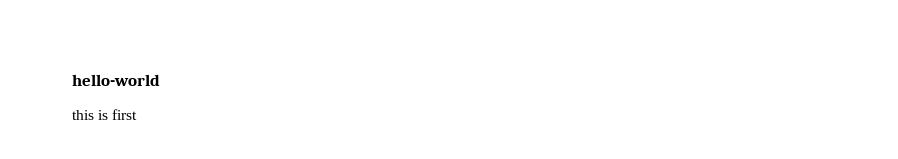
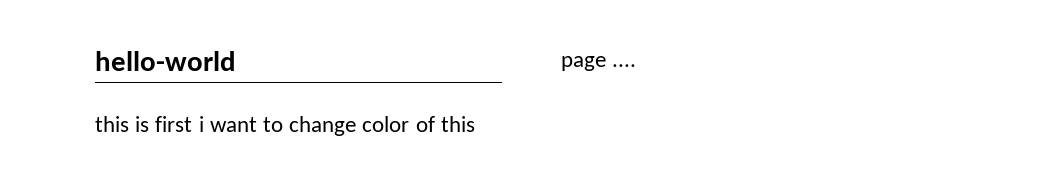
- this is first
+ this is first i want to change color of this page ....

